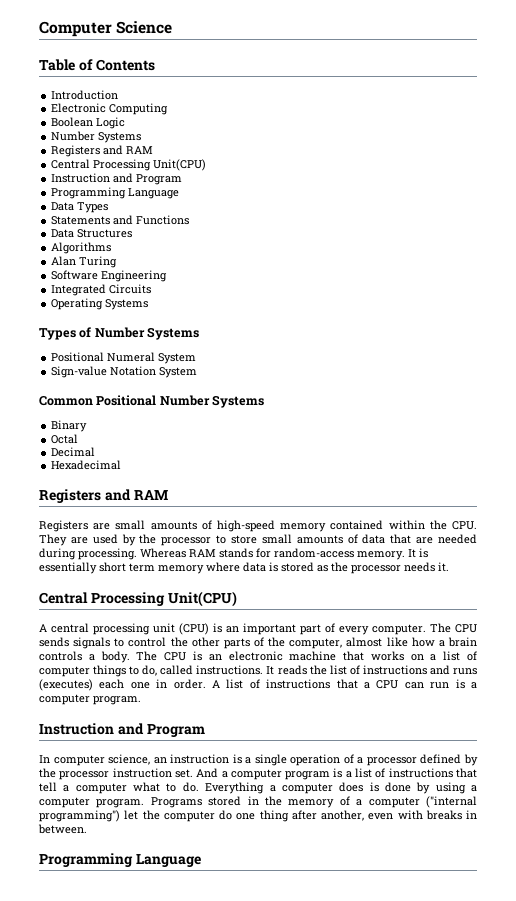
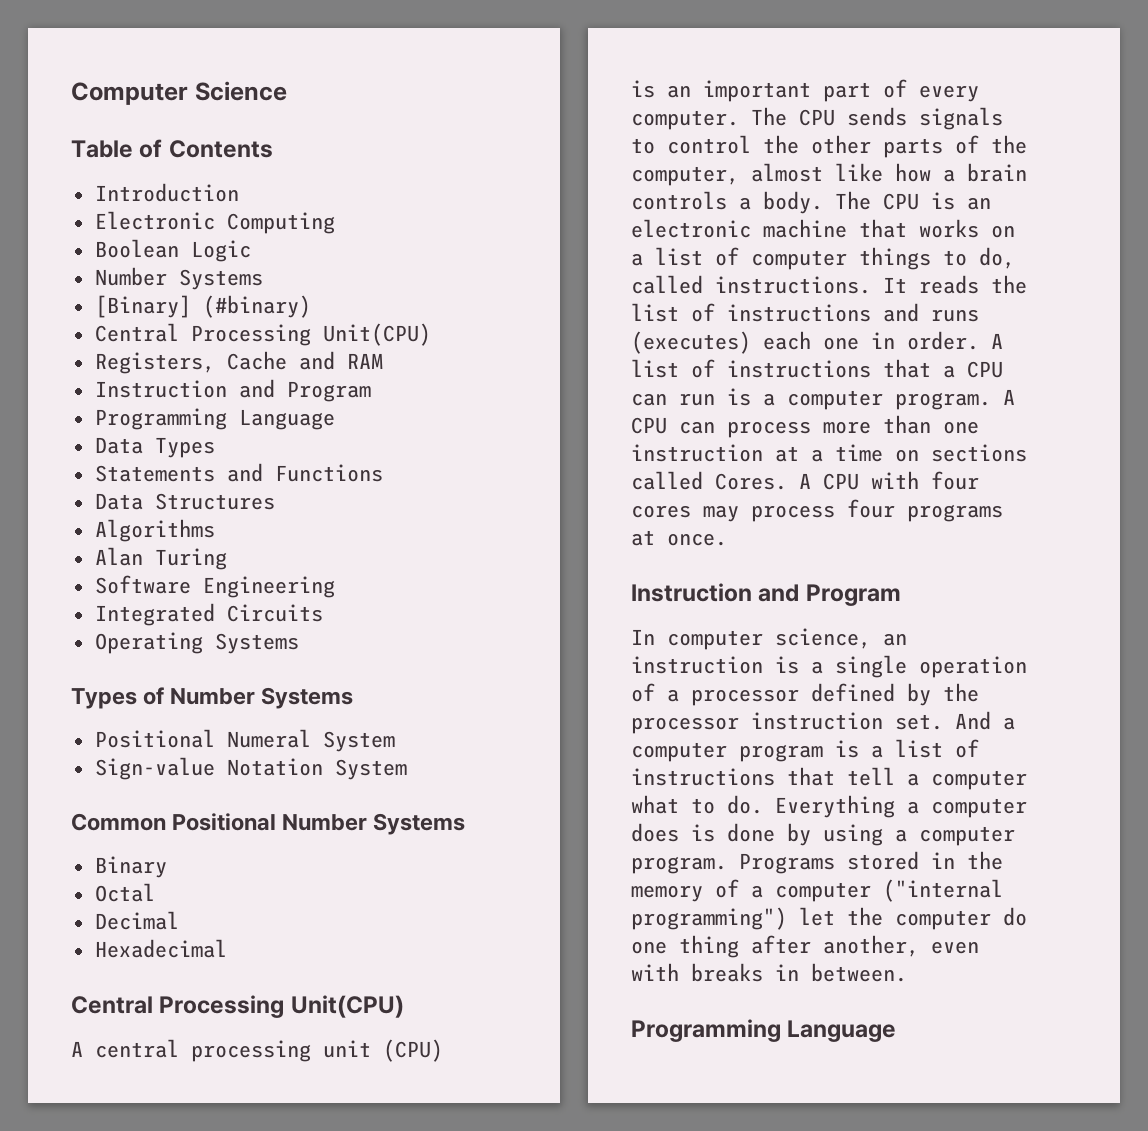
  Boolean Logic
  Number Systems
- Registers and RAM
+ [Binary] (#binary)
  Central Processing Unit(CPU)
+ Registers, Cache and RAM
  Hexadecimal
- Registers and RAM
- Registers are small amounts of high-speed memory contained within the CPU. They are used by the processor to store small amounts of data that are needed during processing. Whereas RAM stands for random-access memory. It is essentially short term memory where data is stored as the processor needs it.
+ A CPU can process more than one instruction at a time on sections called Cores. A CPU with four cores may process four programs at once.

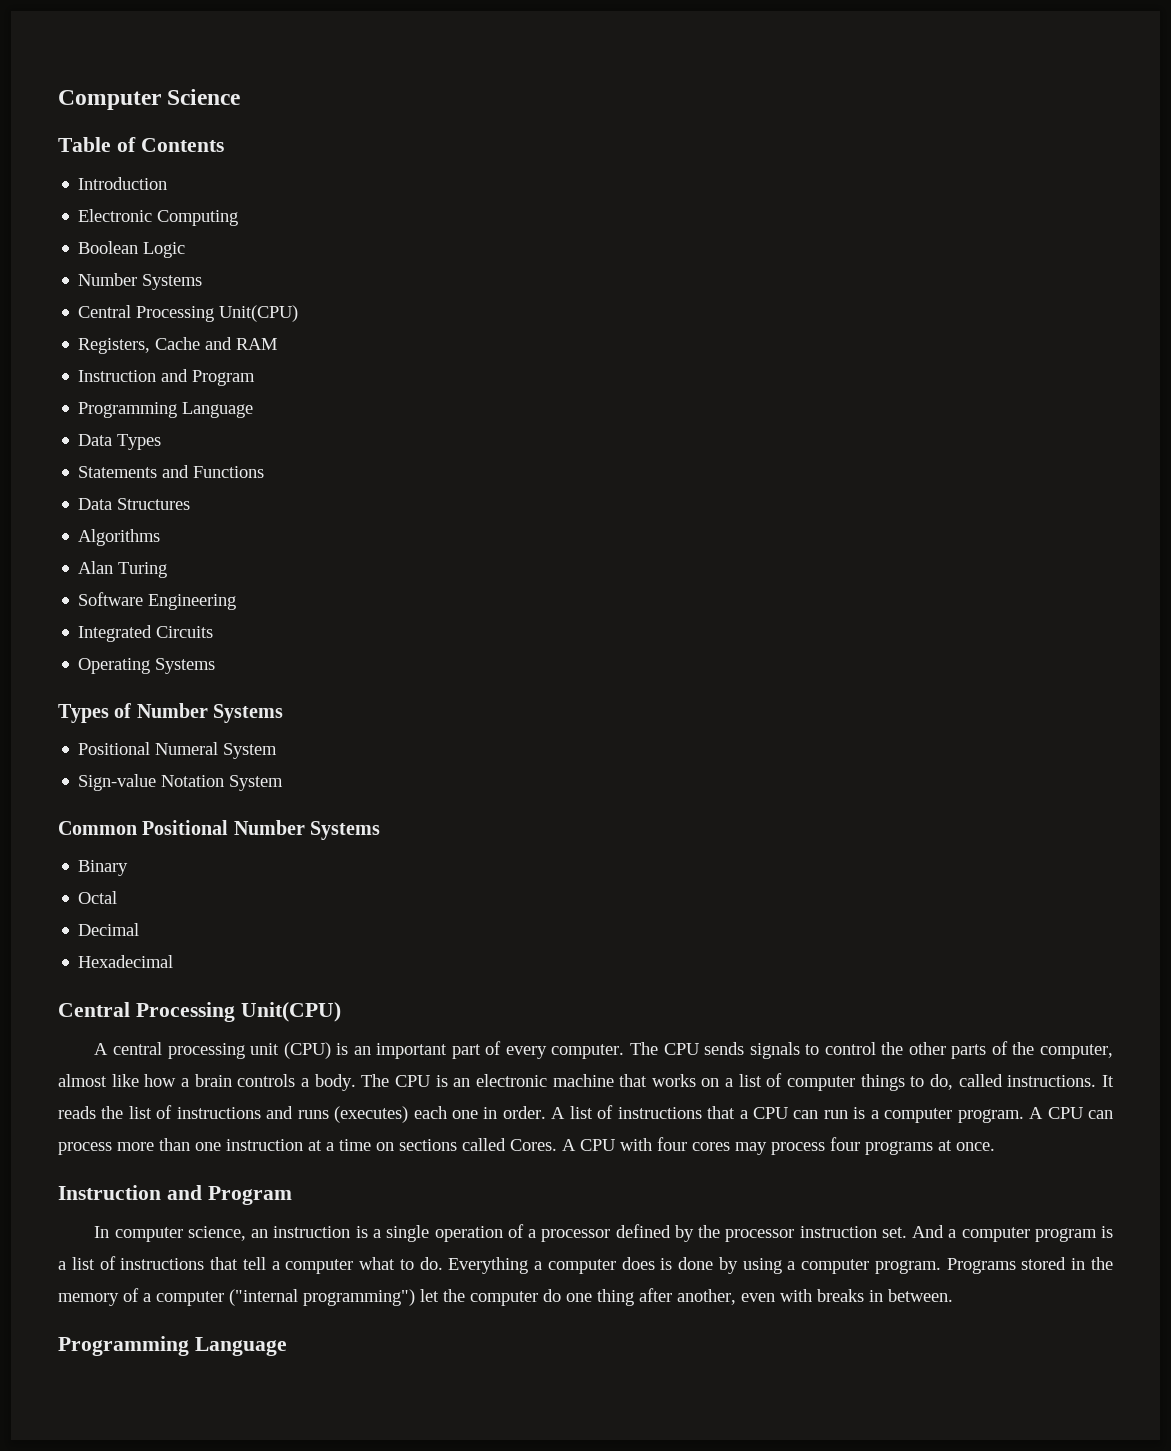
- [Binary] (#binary)

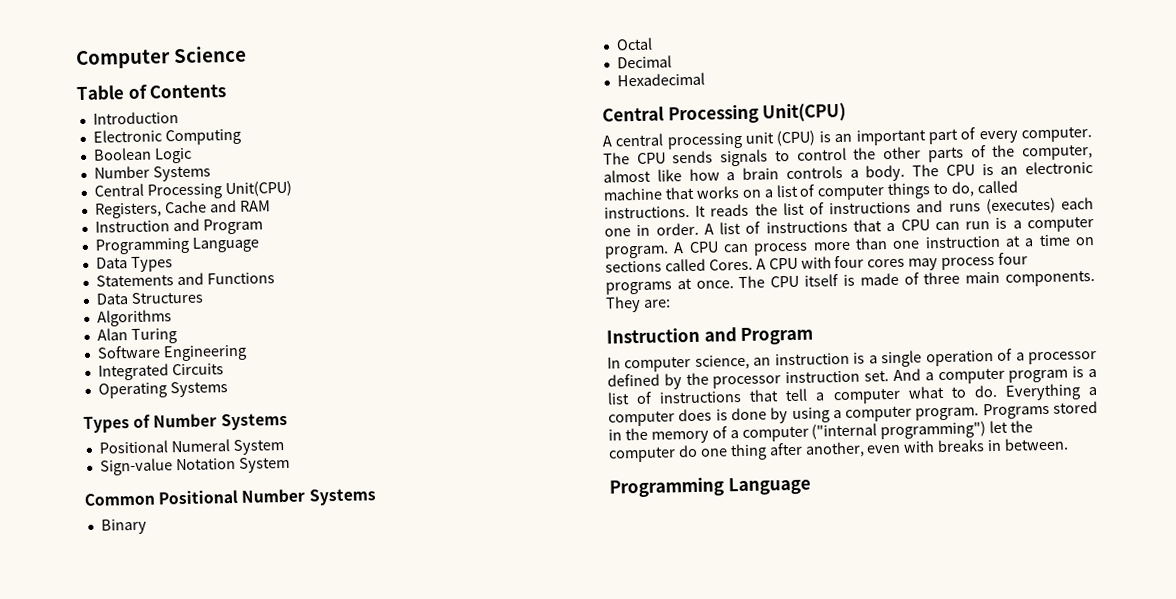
+ The CPU itself is made of three main components. They are:

